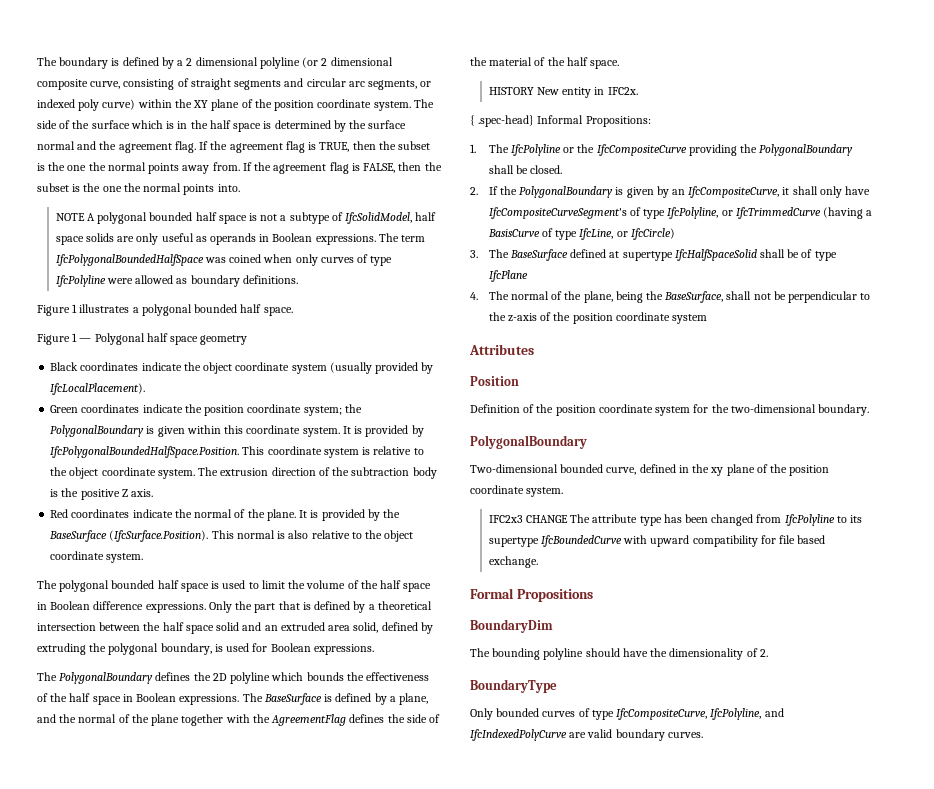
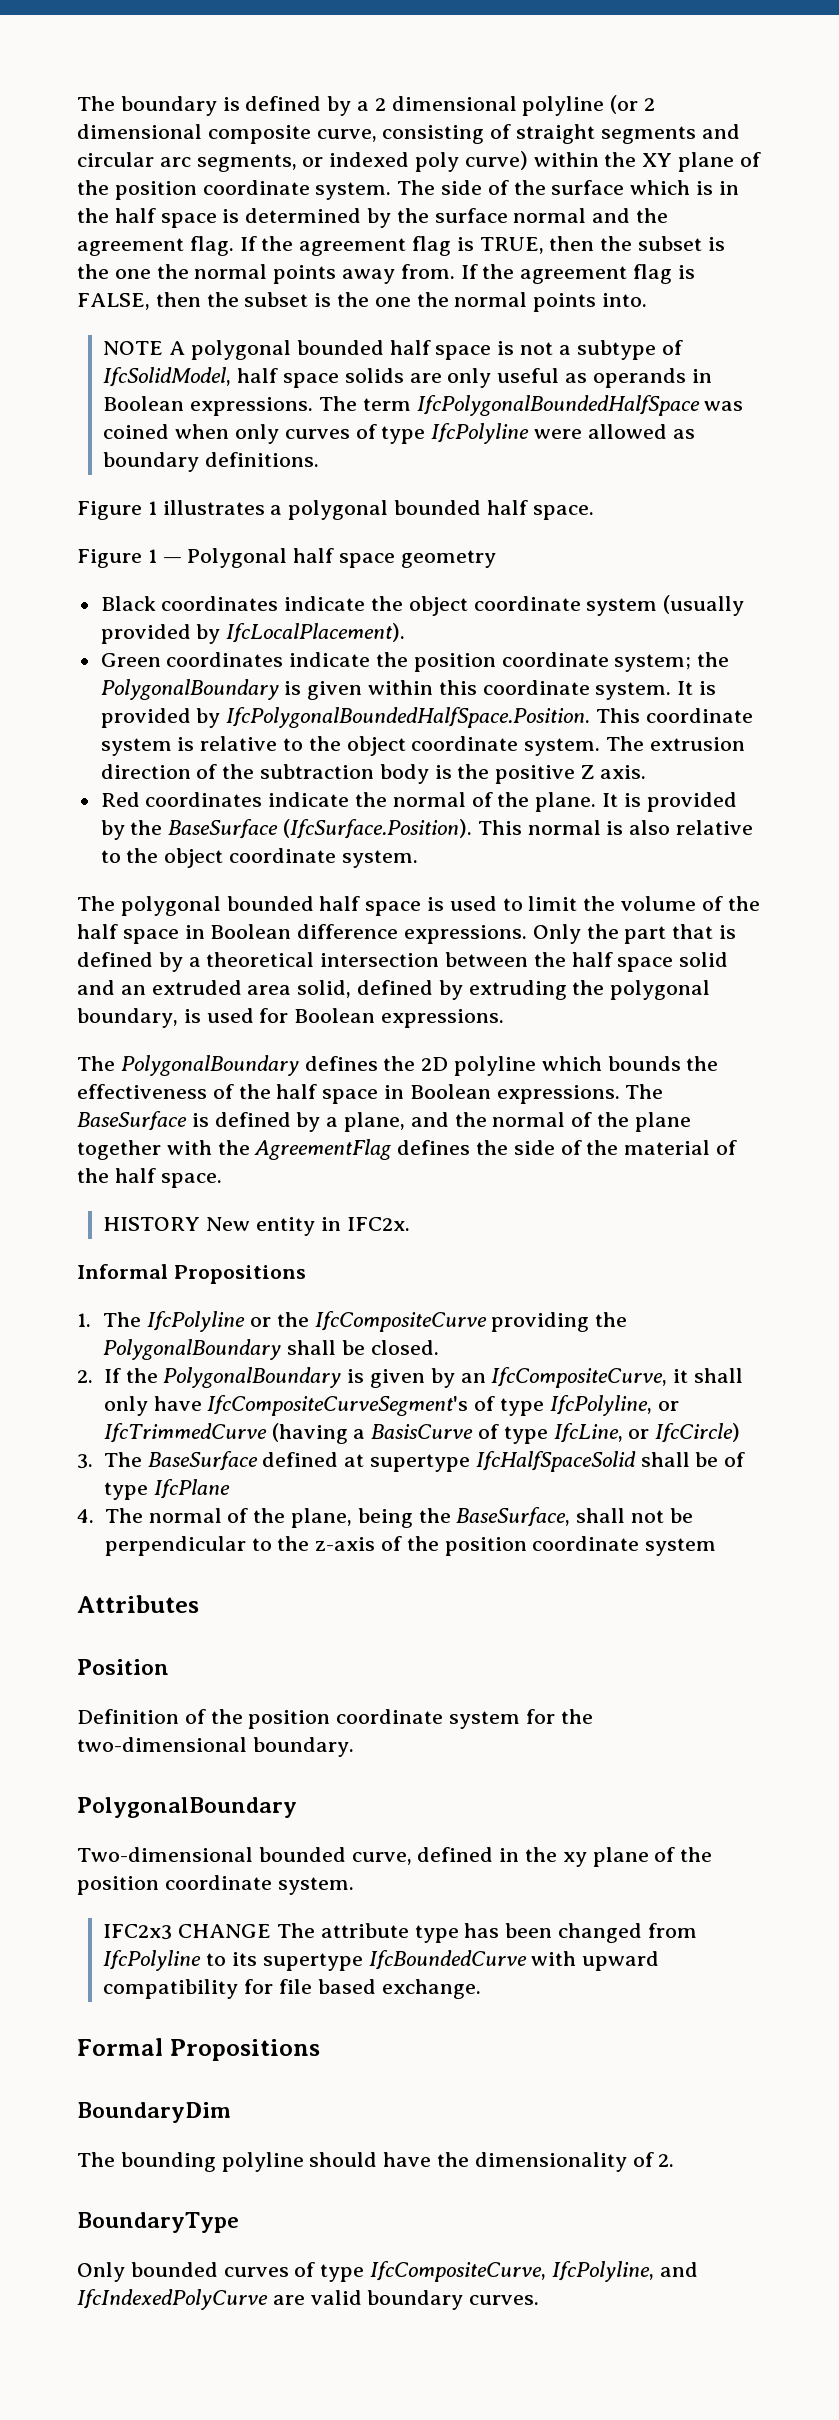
- { .spec-head} Informal Propositions:
+ Informal Propositions

